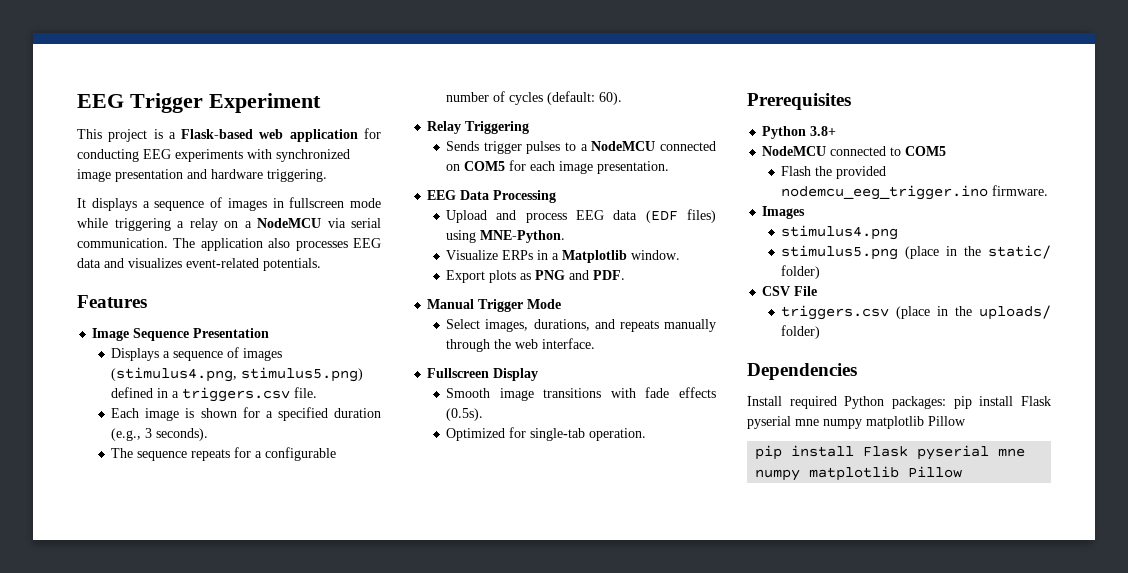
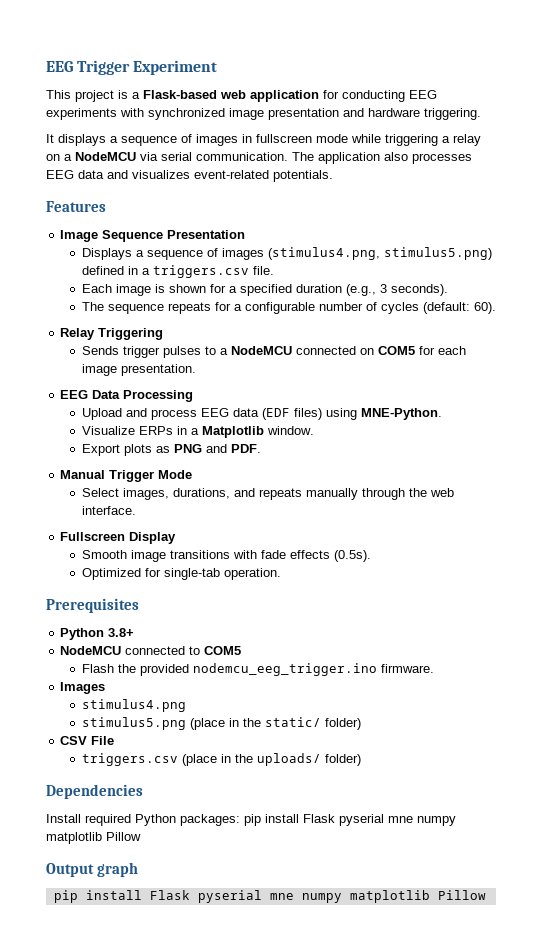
+ Output graph

